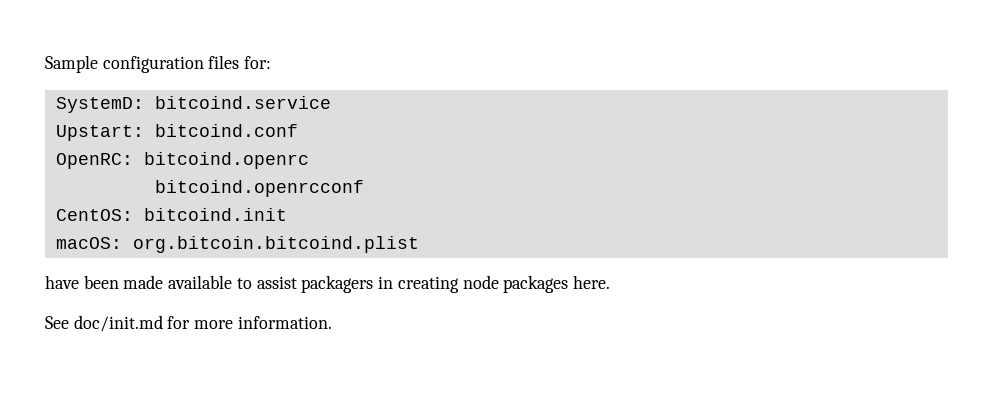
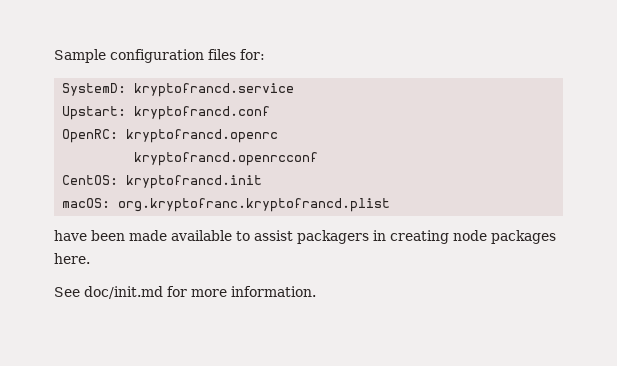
- SystemD: bitcoind.service
+ SystemD: kryptofrancd.service
- Upstart: bitcoind.conf
+ Upstart: kryptofrancd.conf
- OpenRC: bitcoind.openrc
- bitcoind.openrcconf
+ OpenRC: kryptofrancd.openrc
+ kryptofrancd.openrcconf
- CentOS: bitcoind.init
+ CentOS: kryptofrancd.init
- macOS: org.bitcoin.bitcoind.plist
+ macOS: org.kryptofranc.kryptofrancd.plist

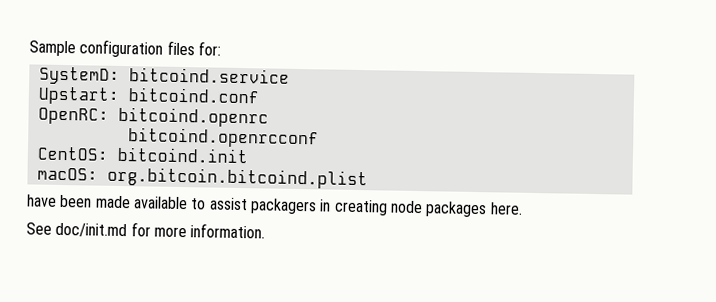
- SystemD: kryptofrancd.service
+ SystemD: bitcoind.service
- Upstart: kryptofrancd.conf
+ Upstart: bitcoind.conf
- OpenRC: kryptofrancd.openrc
- kryptofrancd.openrcconf
+ OpenRC: bitcoind.openrc
+ bitcoind.openrcconf
- CentOS: kryptofrancd.init
+ CentOS: bitcoind.init
- macOS: org.kryptofranc.kryptofrancd.plist
+ macOS: org.bitcoin.bitcoind.plist

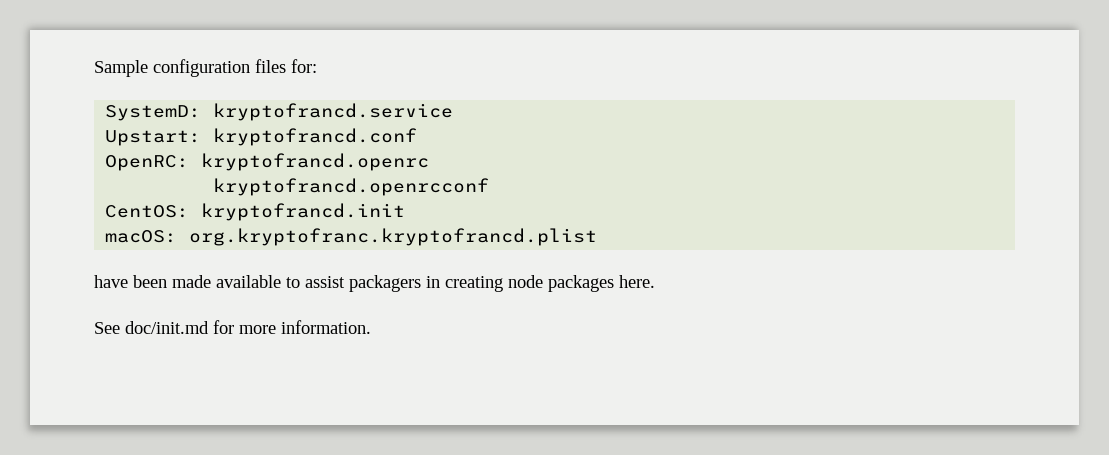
- SystemD: bitcoind.service
+ SystemD: kryptofrancd.service
- Upstart: bitcoind.conf
+ Upstart: kryptofrancd.conf
- OpenRC: bitcoind.openrc
- bitcoind.openrcconf
+ OpenRC: kryptofrancd.openrc
+ kryptofrancd.openrcconf
- CentOS: bitcoind.init
+ CentOS: kryptofrancd.init
- macOS: org.bitcoin.bitcoind.plist
+ macOS: org.kryptofranc.kryptofrancd.plist

